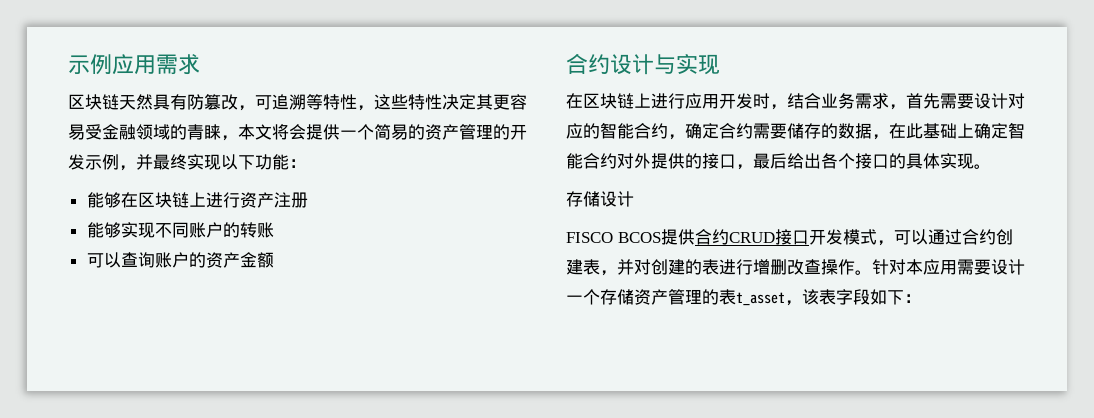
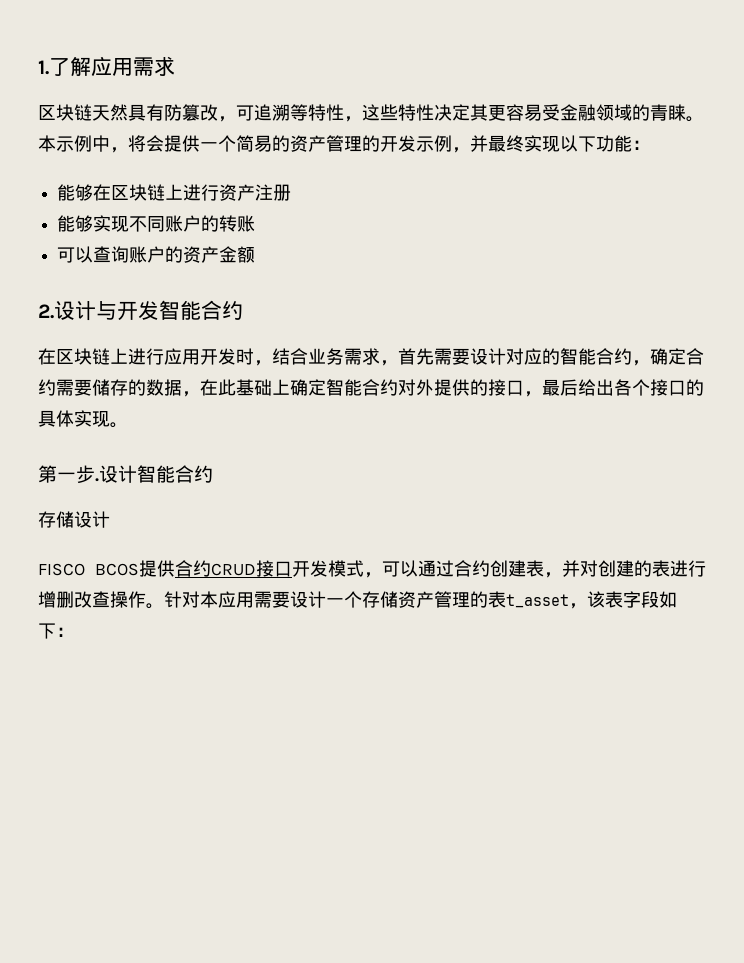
- 示例应用需求
+ 1.了解应用需求
- 区块链天然具有防篡改，可追溯等特性，这些特性决定其更容易受金融领域的青睐，本文将会提供一个简易的资产管理的开发示例，并最终实现以下功能：
+ 区块链天然具有防篡改，可追溯等特性，这些特性决定其更容易受金融领域的青睐。本示例中，将会提供一个简易的资产管理的开发示例，并最终实现以下功能：
- 合约设计与实现
+ 2.设计与开发智能合约
+ 第一步.设计智能合约

